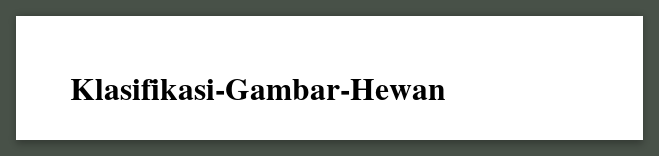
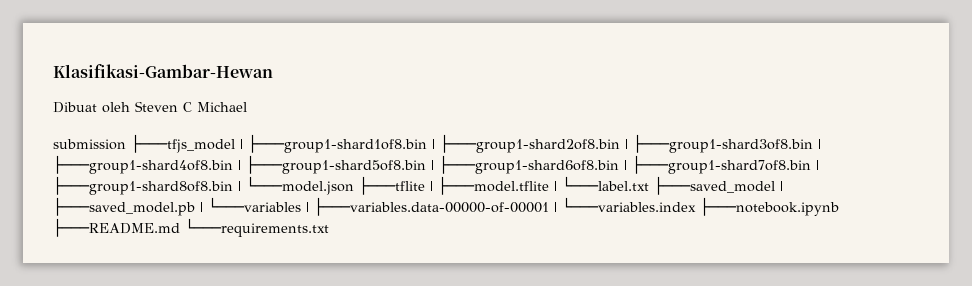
+ Dibuat oleh Steven C Michael
+ submission ├───tfjs_model | ├───group1-shard1of8.bin | ├───group1-shard2of8.bin | ├───group1-shard3of8.bin | ├───group1-shard4of8.bin | ├───group1-shard5of8.bin | ├───group1-shard6of8.bin | ├───group1-shard7of8.bin | ├───group1-shard8of8.bin | └───model.json ├───tflite | ├───model.tflite | └───label.txt ├───saved_model | ├───saved_model.pb | └───variables | ├───variables.data-00000-of-00001 | └───variables.index ├───notebook.ipynb ├───README.md └───requirements.txt

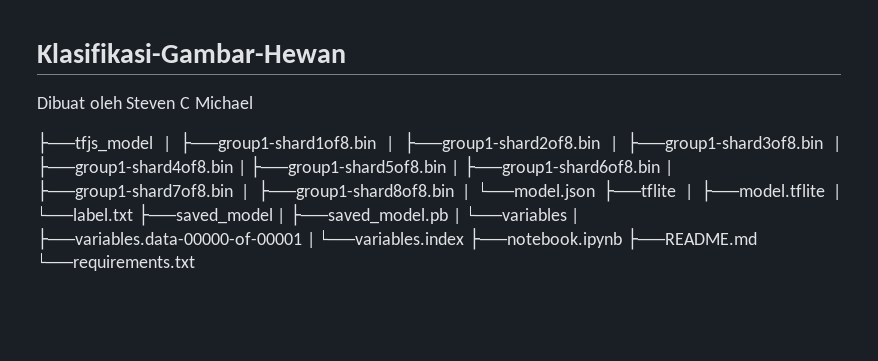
- submission ├───tfjs_model | ├───group1-shard1of8.bin | ├───group1-shard2of8.bin | ├───group1-shard3of8.bin | ├───group1-shard4of8.bin | ├───group1-shard5of8.bin | ├───group1-shard6of8.bin | ├───group1-shard7of8.bin | ├───group1-shard8of8.bin | └───model.json ├───tflite | ├───model.tflite | └───label.txt ├───saved_model | ├───saved_model.pb | └───variables | ├───variables.data-00000-of-00001 | └───variables.index ├───notebook.ipynb ├───README.md └───requirements.txt
+ ├───tfjs_model | ├───group1-shard1of8.bin | ├───group1-shard2of8.bin | ├───group1-shard3of8.bin | ├───group1-shard4of8.bin | ├───group1-shard5of8.bin | ├───group1-shard6of8.bin | ├───group1-shard7of8.bin | ├───group1-shard8of8.bin | └───model.json ├───tflite | ├───model.tflite | └───label.txt ├───saved_model | ├───saved_model.pb | └───variables | ├───variables.data-00000-of-00001 | └───variables.index ├───notebook.ipynb ├───README.md └───requirements.txt

